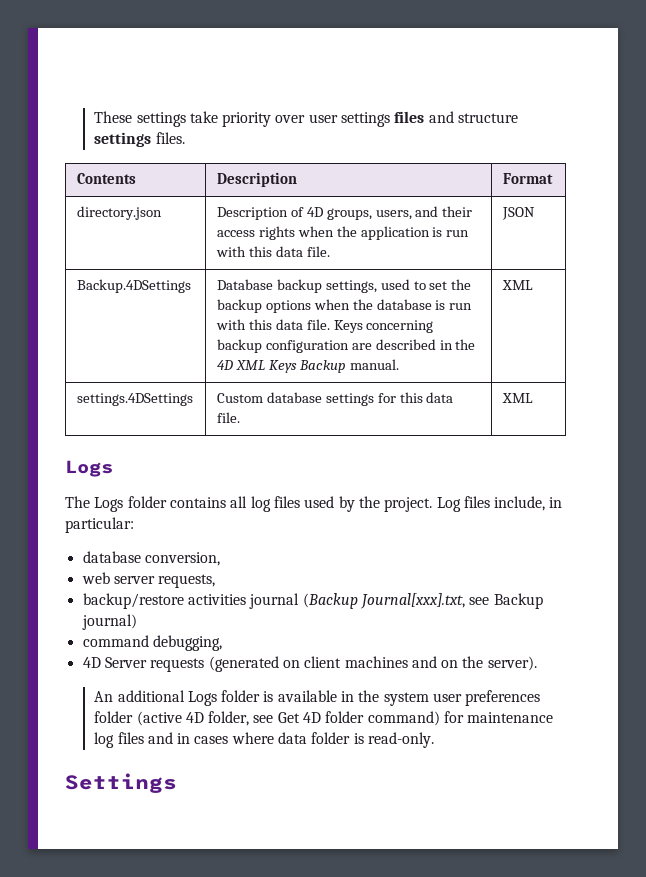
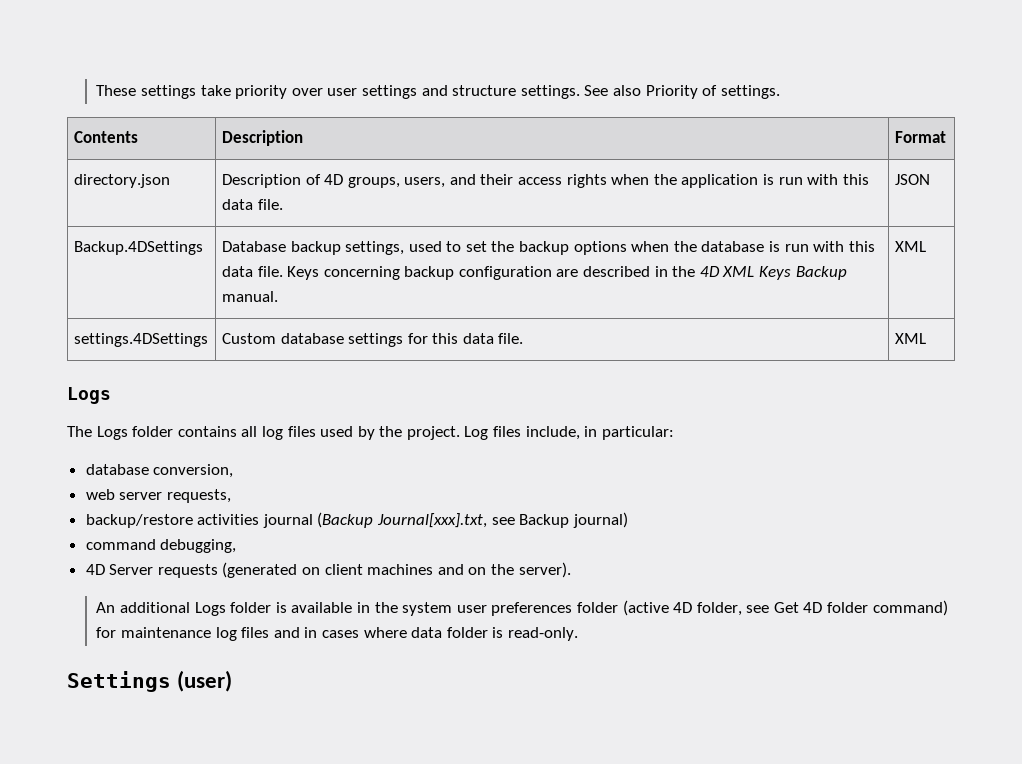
- These settings take priority over user settings files and structure settings files.
+ These settings take priority over user settings and structure settings. See also Priority of settings.
- Settings
+ Settings (user)

